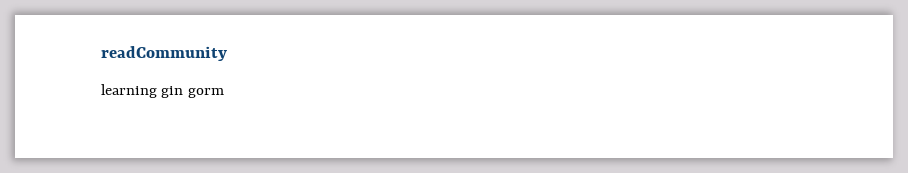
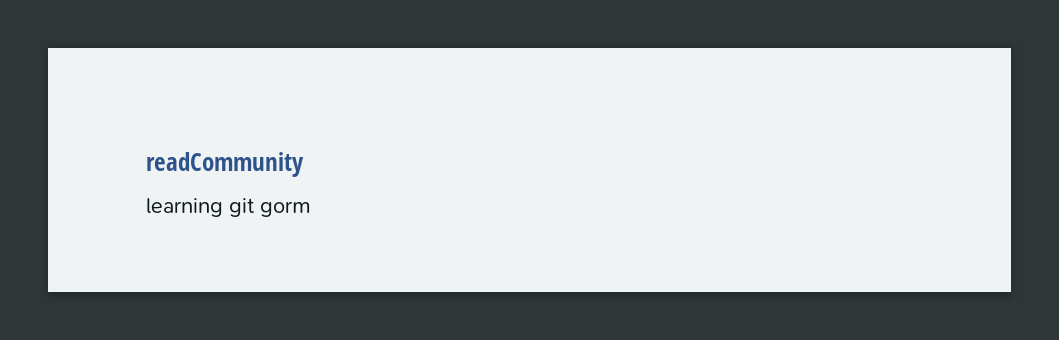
- learning gin gorm
+ learning git gorm

